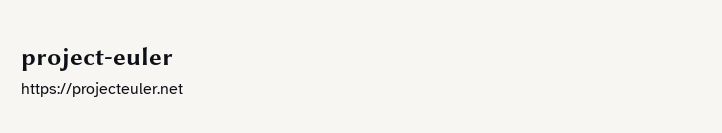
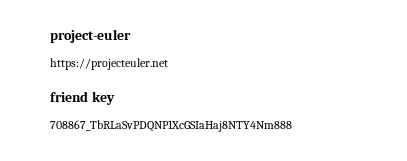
+ friend key
+ 708867_TbRLaSvPDQNP1XcGSIaHaj8NTY4Nm888

